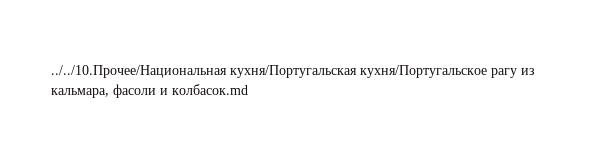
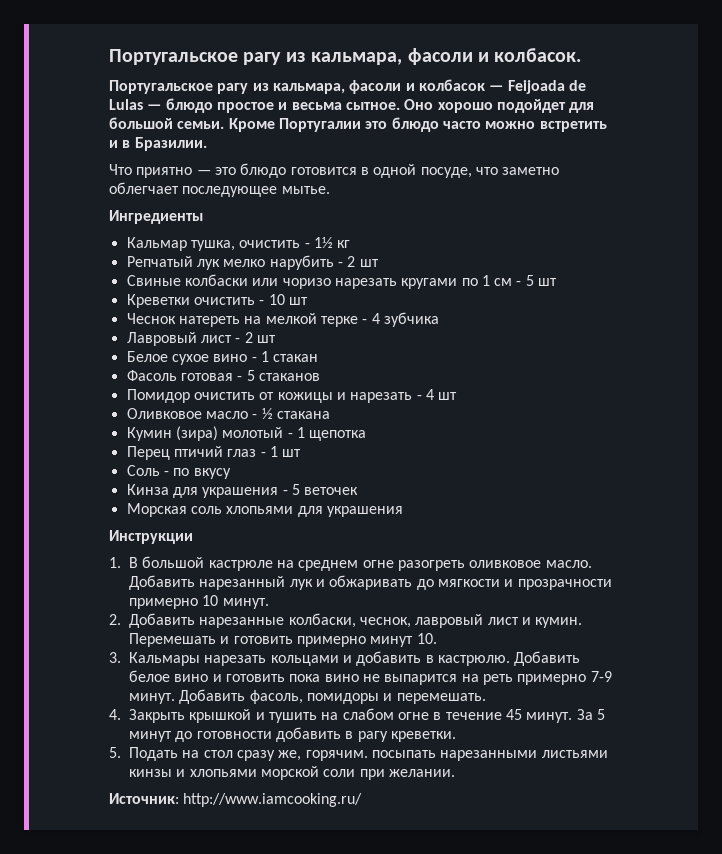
- ../../10.Прочее/Национальная кухня/Португальская кухня/Португальское рагу из кальмара, фасоли и колбасок.md
+ Португальское рагу из кальмара, фасоли и колбасок.
+ Португальское рагу из кальмара, фасоли и колбасок — Feijoada de Lulas — блюдо простое и весьма сытное. Оно хорошо подойдет для большой семьи. Кроме Португалии это блюдо часто можно встретить и в Бразилии.
+ Что приятно — это блюдо готовится в одной посуде, что заметно облегчает последующее мытье.
+ Ингредиенты
+ Кальмар тушка, очистить - 1½ кг
+ Репчатый лук мелко нарубить - 2 шт
+ Свиные колбаски или чоризо нарезать кругами по 1 см - 5 шт
+ Креветки очистить - 10 шт
+ Чеснок натереть на мелкой терке - 4 зубчика
+ Лавровый лист - 2 шт
+ Белое сухое вино - 1 стакан
+ Фасоль готовая - 5 стаканов
+ Помидор очистить от кожицы и нарезать - 4 шт
+ Оливковое масло - ½ стакана
+ Кумин (зира) молотый - 1 щепотка
+ Перец птичий глаз - 1 шт
+ Соль - по вкусу
+ Кинза для украшения - 5 веточек
+ Морская соль хлопьями для украшения
+ Инструкции
+ 1. В большой кастрюле на среднем огне разогреть оливковое масло. Добавить нарезанный лук и обжаривать до мягкости и прозрачности примерно 10 минут.
+ 2. Добавить нарезанные колбаски, чеснок, лавровый лист и кумин. Перемешать и готовить примерно минут 10.
+ 3. Кальмары нарезать кольцами и добавить в кастрюлю. Добавить белое вино и готовить пока вино не выпарится на реть примерно 7-9 минут. Добавить фасоль, помидоры и перемешать.
+ 4. Закрыть крышкой и тушить на слабом огне в течение 45 минут. За 5 минут до готовности добавить в рагу креветки.
+ 5. Подать на стол сразу же, горячим. посыпать нарезанными листьями кинзы и хлопьями морской соли при желании.
+ Источник: http://www.iamcooking.ru/

